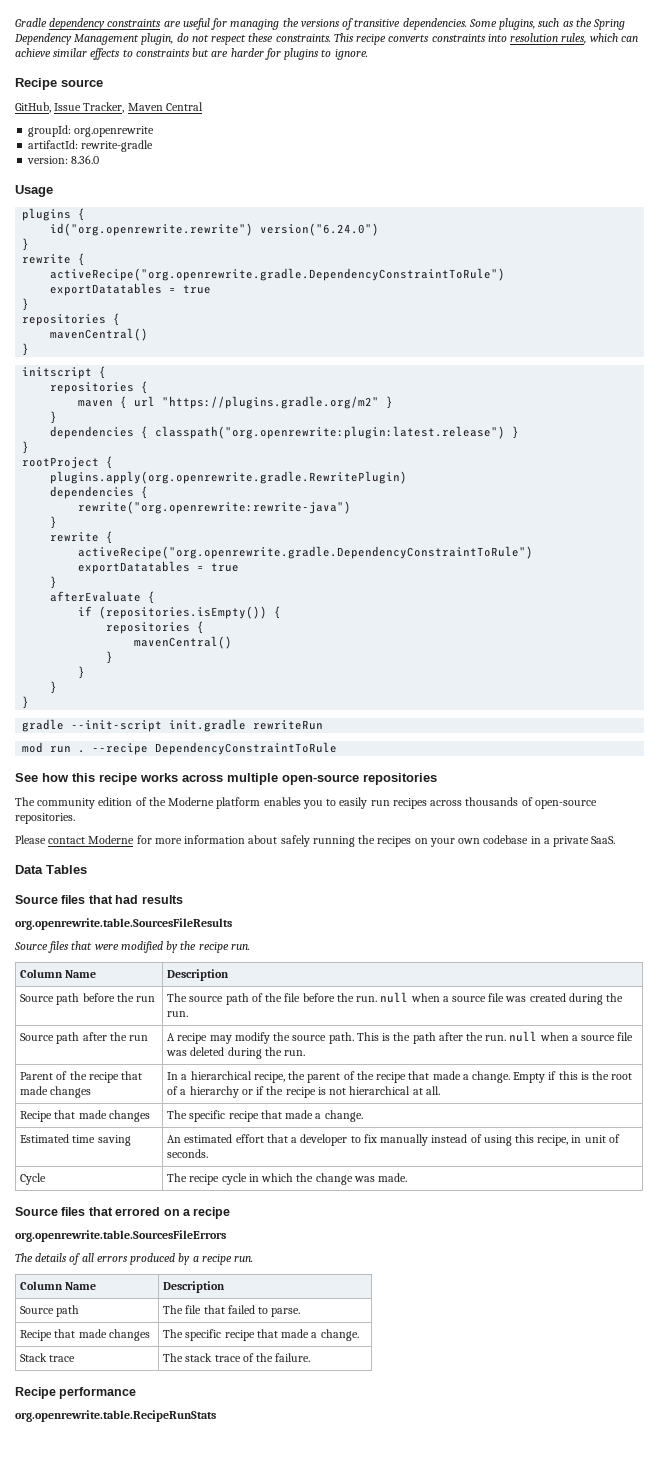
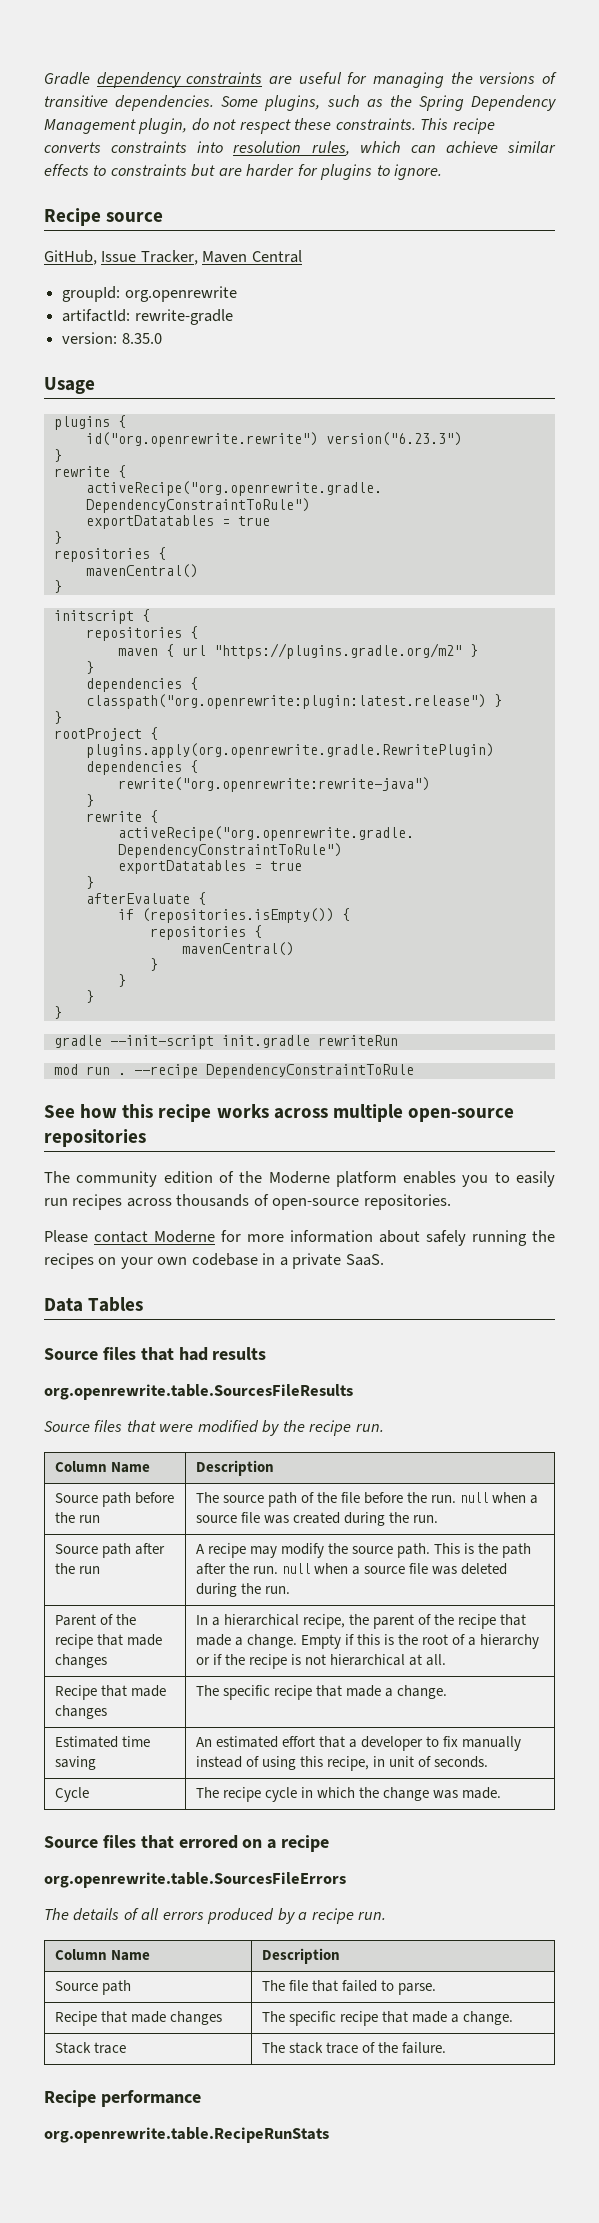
- version: 8.36.0
+ version: 8.35.0
- id("org.openrewrite.rewrite") version("6.24.0")
+ id("org.openrewrite.rewrite") version("6.23.3")

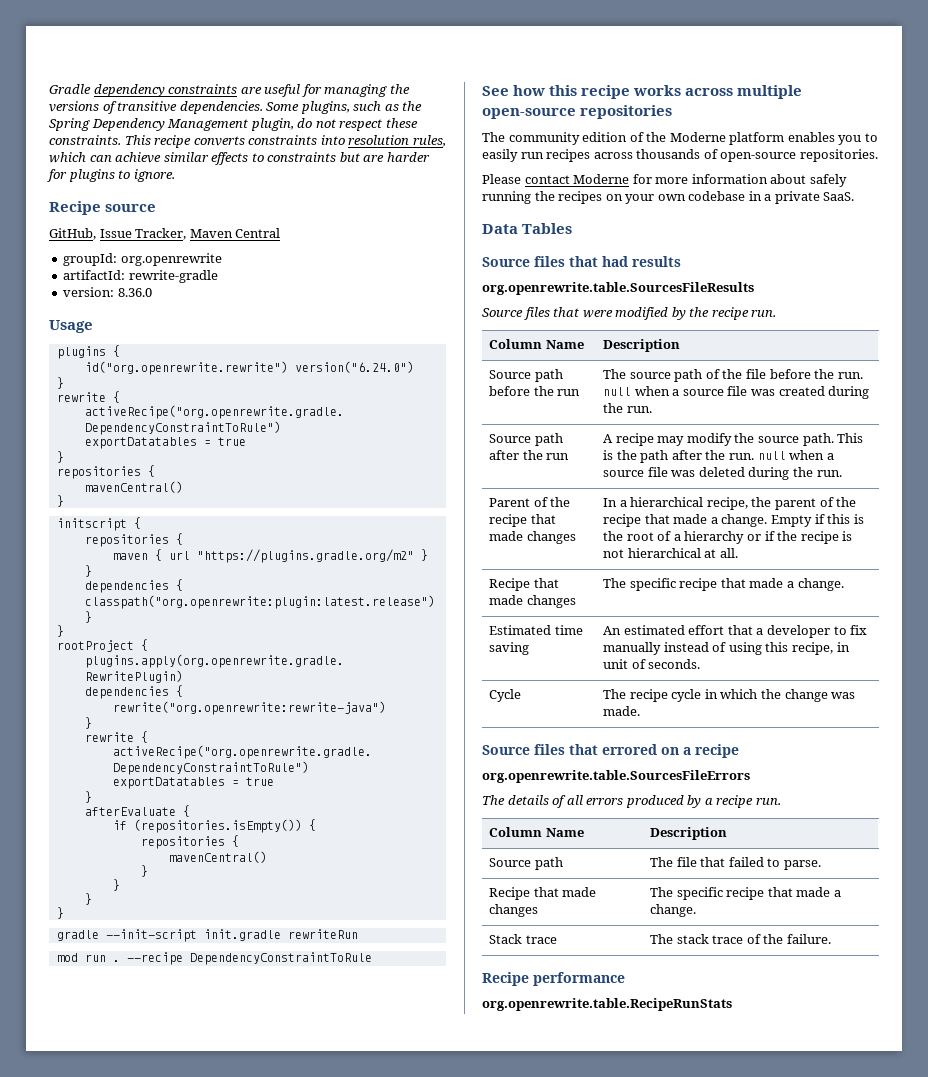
- version: 8.35.0
+ version: 8.36.0
- id("org.openrewrite.rewrite") version("6.23.3")
+ id("org.openrewrite.rewrite") version("6.24.0")

